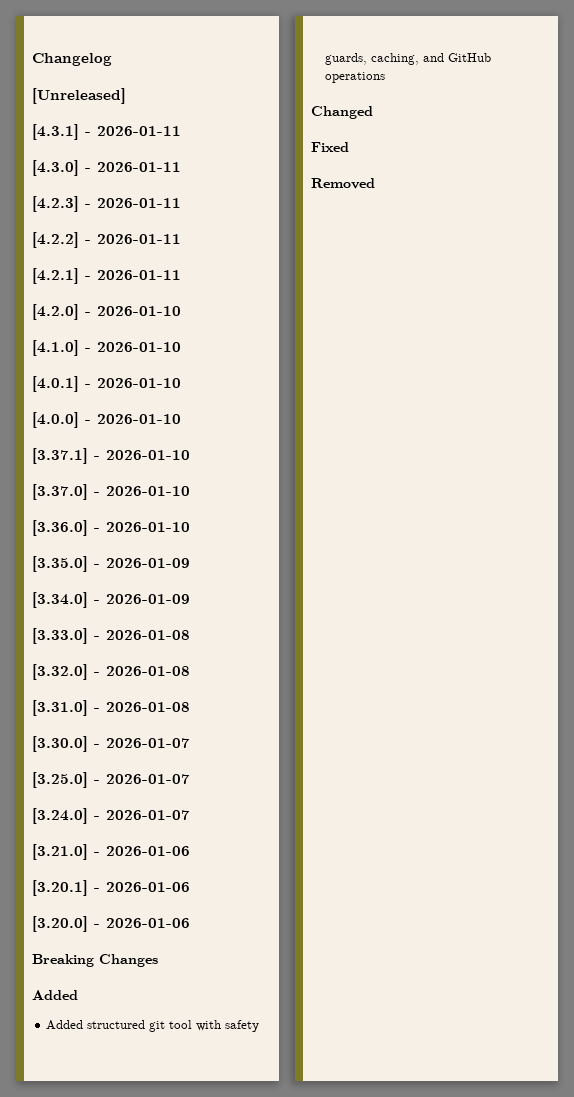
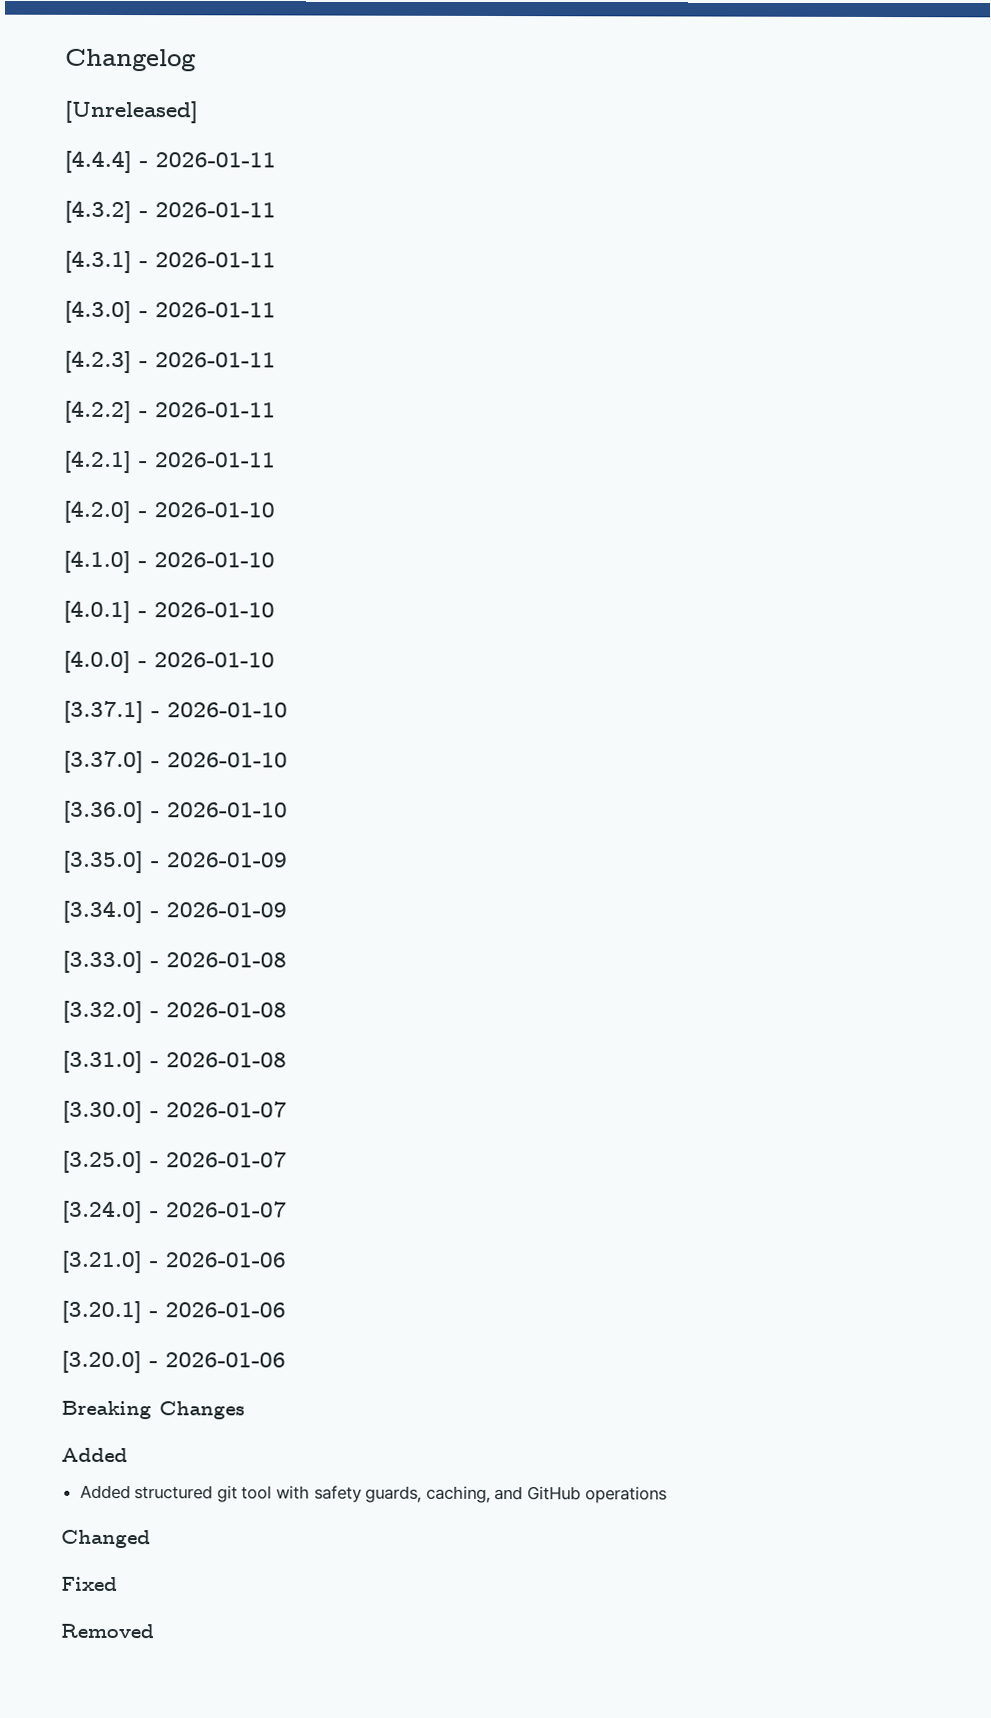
+ [4.4.4] - 2026-01-11
+ [4.3.2] - 2026-01-11

